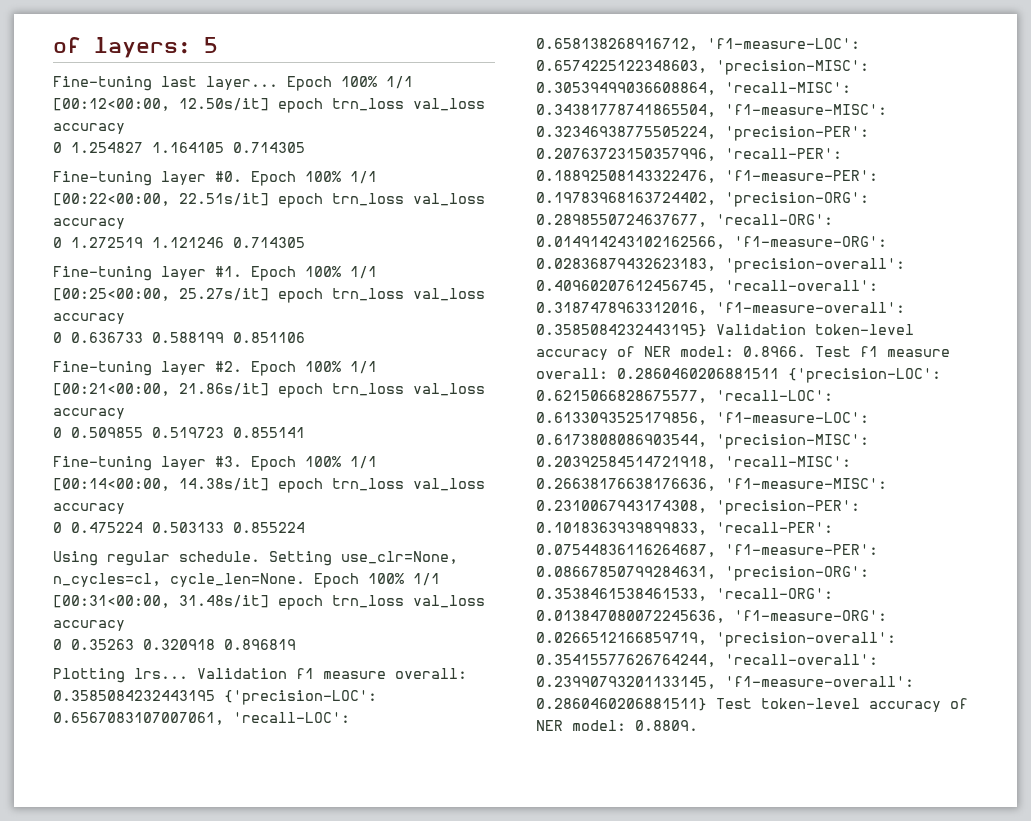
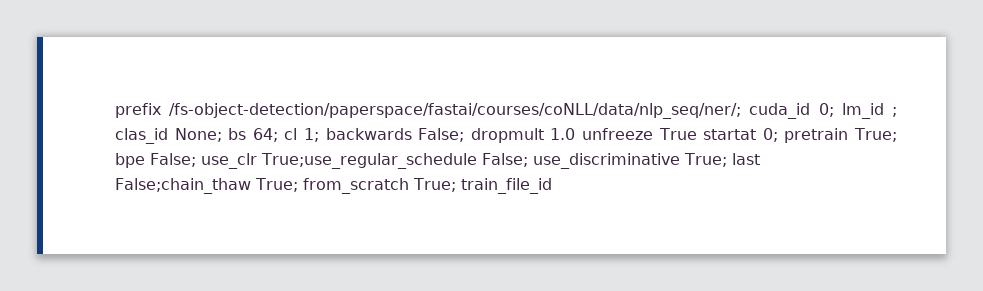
- of layers: 5
- Fine-tuning last layer... Epoch 100% 1/1 [00:12<00:00, 12.50s/it] epoch trn_loss val_loss accuracy
- 0 1.254827 1.164105 0.714305
- Fine-tuning layer #0. Epoch 100% 1/1 [00:22<00:00, 22.51s/it] epoch trn_loss val_loss accuracy
- 0 1.272519 1.121246 0.714305
- Fine-tuning layer #1. Epoch 100% 1/1 [00:25<00:00, 25.27s/it] epoch trn_loss val_loss accuracy
- 0 0.636733 0.588199 0.851106
- Fine-tuning layer #2. Epoch 100% 1/1 [00:21<00:00, 21.86s/it] epoch trn_loss val_loss accuracy
- 0 0.509855 0.519723 0.855141
- Fine-tuning layer #3. Epoch 100% 1/1 [00:14<00:00, 14.38s/it] epoch trn_loss val_loss accuracy
- 0 0.475224 0.503133 0.855224
- Using regular schedule. Setting use_clr=None, n_cycles=cl, cycle_len=None. Epoch 100% 1/1 [00:31<00:00, 31.48s/it] epoch trn_loss val_loss accuracy
- 0 0.35263 0.320918 0.896819
- Plotting lrs... Validation f1 measure overall: 0.3585084232443195 {'precision-LOC': 0.6567083107007061, 'recall-LOC': 0.658138268916712, 'f1-measure-LOC': 0.6574225122348603, 'precision-MISC': 0.30539499036608864, 'recall-MISC': 0.34381778741865504, 'f1-measure-MISC': 0.32346938775505224, 'precision-PER': 0.20763723150357996, 'recall-PER': 0.18892508143322476, 'f1-measure-PER': 0.19783968163724402, 'precision-ORG': 0.2898550724637677, 'recall-ORG': 0.014914243102162566, 'f1-measure-ORG': 0.02836879432623183, 'precision-overall': 0.40960207612456745, 'recall-overall': 0.3187478963312016, 'f1-measure-overall': 0.3585084232443195} Validation token-level accuracy of NER model: 0.8966. Test f1 measure overall: 0.2860460206881511 {'precision-LOC': 0.6215066828675577, 'recall-LOC': 0.6133093525179856, 'f1-measure-LOC': 0.6173808086903544, 'precision-MISC': 0.20392584514721918, 'recall-MISC': 0.26638176638176636, 'f1-measure-MISC': 0.2310067943174308, 'precision-PER': 0.1018363939899833, 'recall-PER': 0.07544836116264687, 'f1-measure-PER': 0.08667850799284631, 'precision-ORG': 0.3538461538461533, 'recall-ORG': 0.013847080072245636, 'f1-measure-ORG': 0.0266512166859719, 'precision-overall': 0.35415577626764244, 'recall-overall': 0.23990793201133145, 'f1-measure-overall': 0.2860460206881511} Test token-level accuracy of NER model: 0.8809.
+ prefix /fs-object-detection/paperspace/fastai/courses/coNLL/data/nlp_seq/ner/; cuda_id 0; lm_id ; clas_id None; bs 64; cl 1; backwards False; dropmult 1.0 unfreeze True startat 0; pretrain True; bpe False; use_clr True;use_regular_schedule False; use_discriminative True; last False;chain_thaw True; from_scratch True; train_file_id

